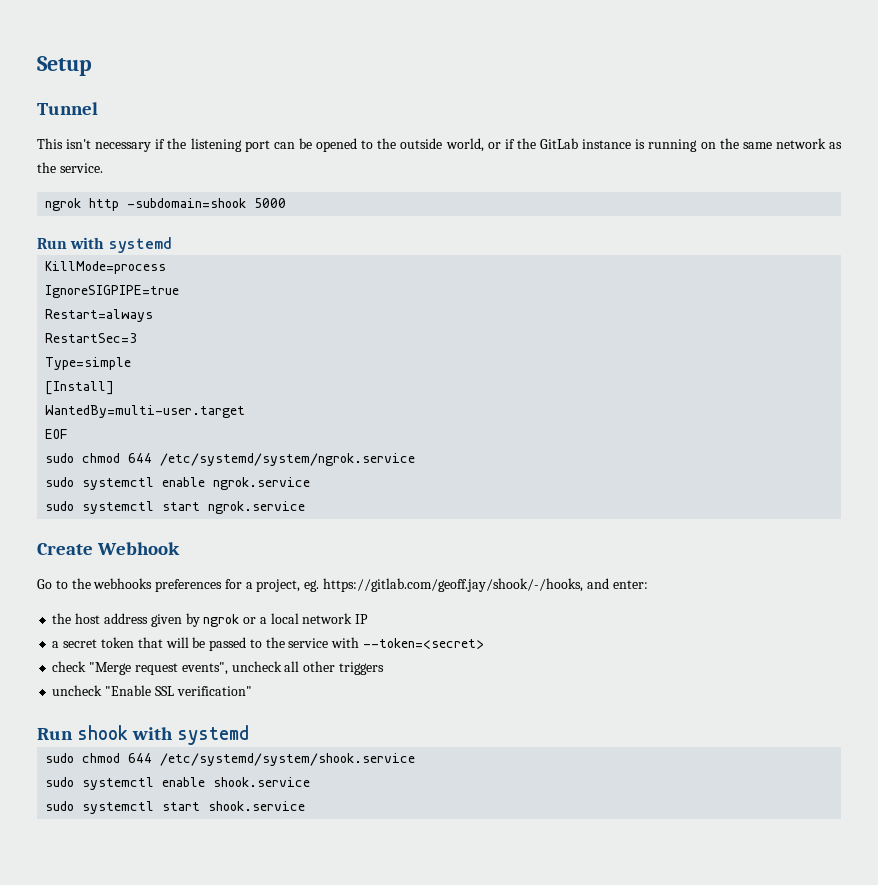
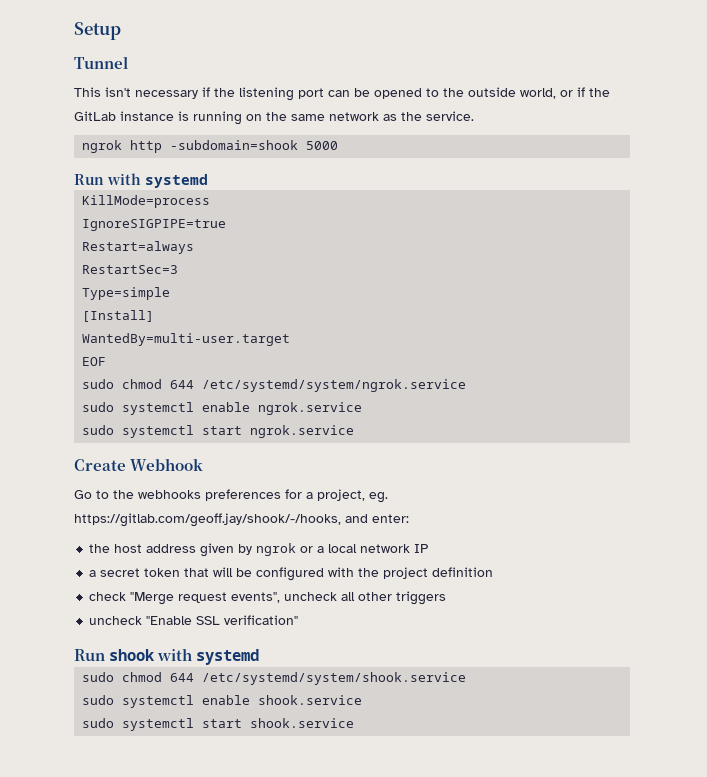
- a secret token that will be passed to the service with --token=<secret>
+ a secret token that will be configured with the project definition

